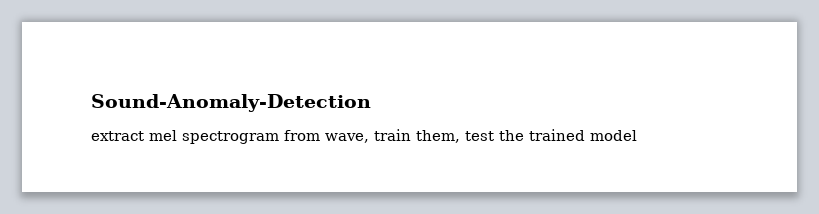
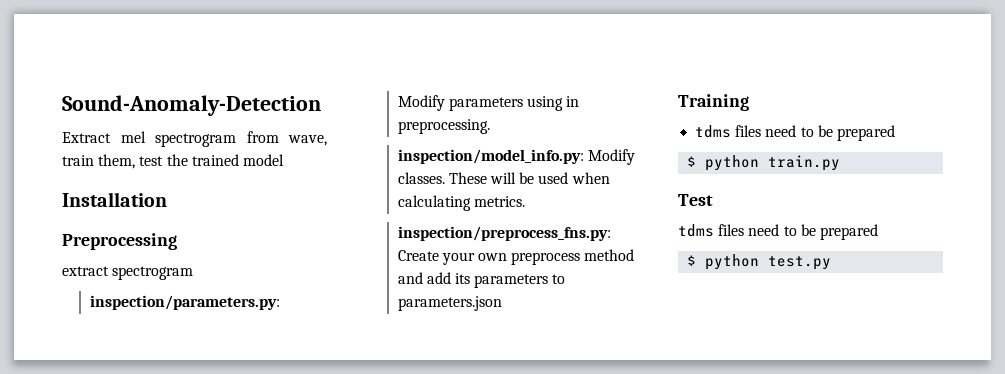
- extract mel spectrogram from wave, train them, test the trained model
+ Extract mel spectrogram from wave, train them, test the trained model
+ Installation
+ Preprocessing
+ extract spectrogram
+ inspection/parameters.py: Modify parameters using in preprocessing.
+ inspection/model_info.py: Modify classes. These will be used when calculating metrics.
+ inspection/preprocess_fns.py: Create your own preprocess method and add its parameters to parameters.json
+ Training
+ tdms files need to be prepared
+ $ python train.py
+ Test
+ tdms files need to be prepared
+ $ python test.py

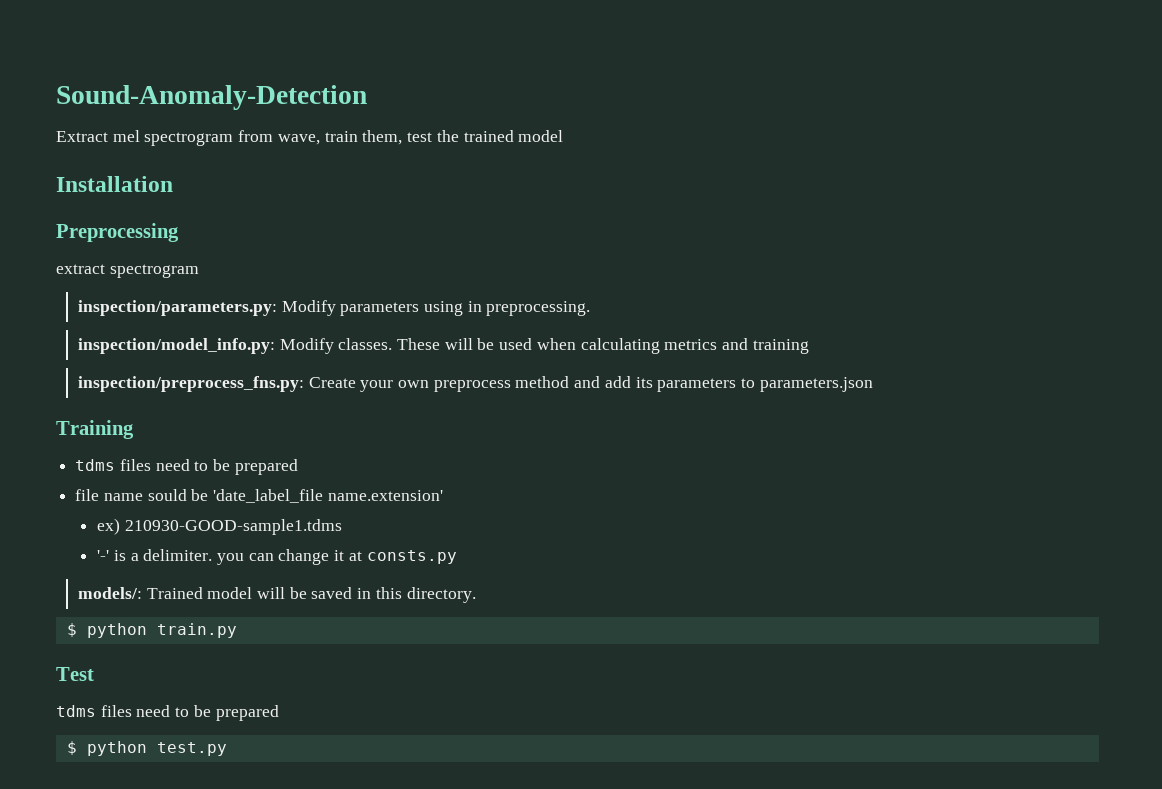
- These will be used when calculating metrics.
+ These will be used when calculating metrics and training
+ file name sould be 'date_label_file name.extension'
+ ex) 210930-GOOD-sample1.tdms
+ '-' is a delimiter. you can change it at consts.py
+ models/: Trained model will be saved in this directory.

